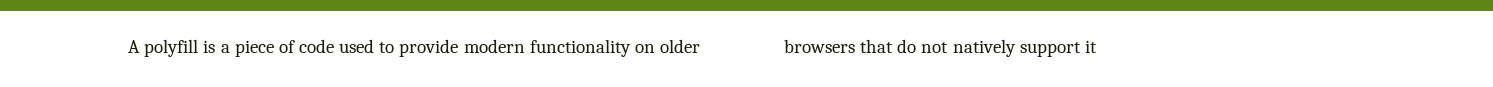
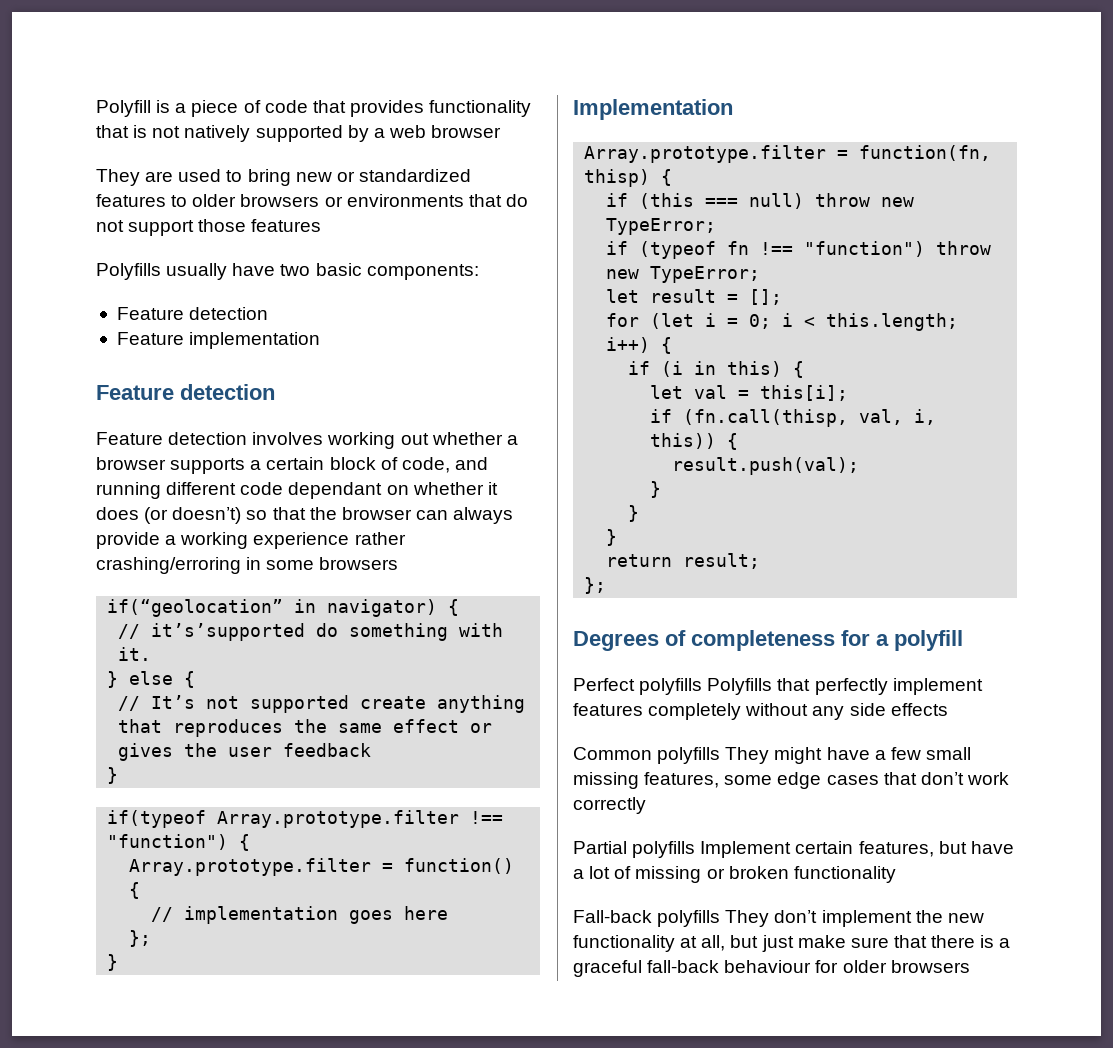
- A polyfill is a piece of code used to provide modern functionality on older browsers that do not natively support it
+ Polyfill is a piece of code that provides functionality that is not natively supported by a web browser
+ They are used to bring new or standardized features to older browsers or environments that do not support those features
+ Polyfills usually have two basic components:
+ Feature detection
+ Feature implementation
+ Feature detection
+ Feature detection involves working out whether a browser supports a certain block of code, and running different code dependant on whether it does (or doesn’t) so that the browser can always provide a working experience rather crashing/erroring in some browsers
+ if(“geolocation” in navigator) {
+ // it’s’supported do something with it.
+ } else {
+ // It’s not supported create anything that reproduces the same effect or gives the user feedback
+ }
+ if(typeof Array.prototype.filter !== "function") {
+ Array.prototype.filter = function() {
+ // implementation goes here
+ };
+ }
+ Implementation
+ Array.prototype.filter = function(fn, thisp) {
+ if (this === null) throw new TypeError;
+ if (typeof fn !== "function") throw new TypeError;
+ let result = [];
+ for (let i = 0; i < this.length; i++) {
+ if (i in this) {
+ let val = this[i];
+ if (fn.call(thisp, val, i, this)) {
+ result.push(val);
+ }
+ }
+ }
+ return result;
+ };
+ Degrees of completeness for a polyfill
+ Perfect polyfills Polyfills that perfectly implement features completely without any side effects
+ Common polyfills They might have a few small missing features, some edge cases that don’t work correctly
+ Partial polyfills Implement certain features, but have a lot of missing or broken functionality
+ Fall-back polyfills They don’t implement the new functionality at all, but just make sure that there is a graceful fall-back behaviour for older browsers

